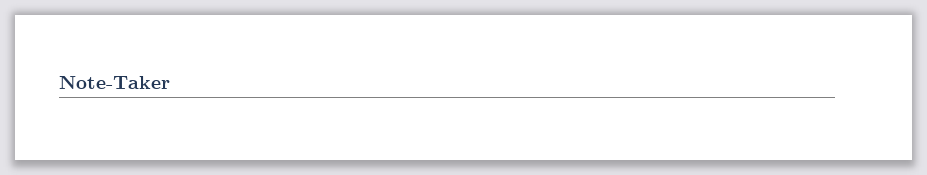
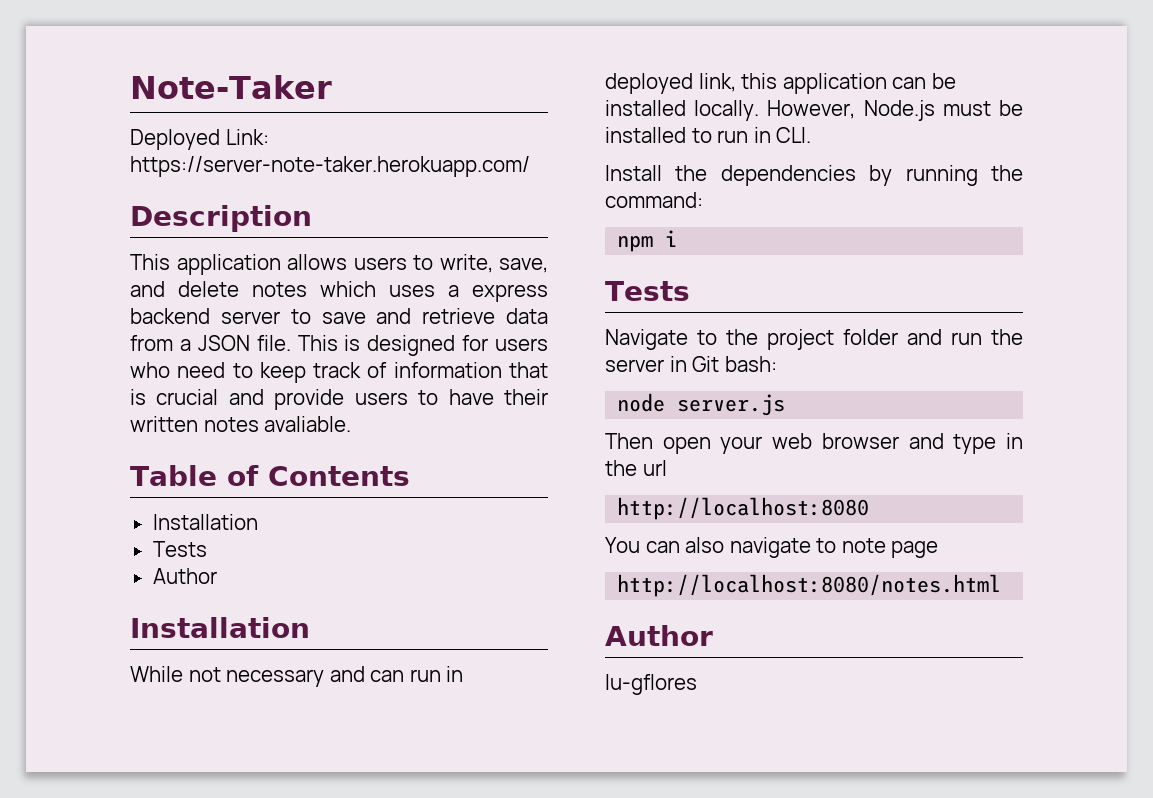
+ Deployed Link: https://server-note-taker.herokuapp.com/
+ Description
+ This application allows users to write, save, and delete notes which uses a express backend server to save and retrieve data from a JSON file. This is designed for users who need to keep track of information that is crucial and provide users to have their written notes avaliable.
+ Table of Contents
+ Installation
+ Tests
+ Author
+ Installation
+ While not necessary and can run in deployed link, this application can be installed locally. However, Node.js must be installed to run in CLI.
+ Install the dependencies by running the command:
+ npm i
+ Tests
+ Navigate to the project folder and run the server in Git bash:
+ node server.js
+ Then open your web browser and type in the url
+ http://localhost:8080
+ You can also navigate to note page
+ http://localhost:8080/notes.html
+ Author
+ lu-gflores

